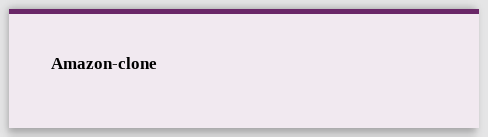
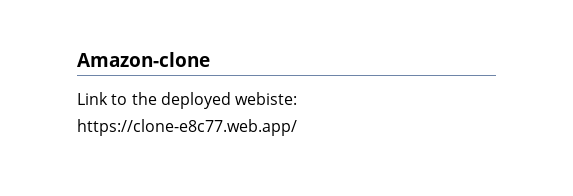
+ Link to the deployed webiste: https://clone-e8c77.web.app/

